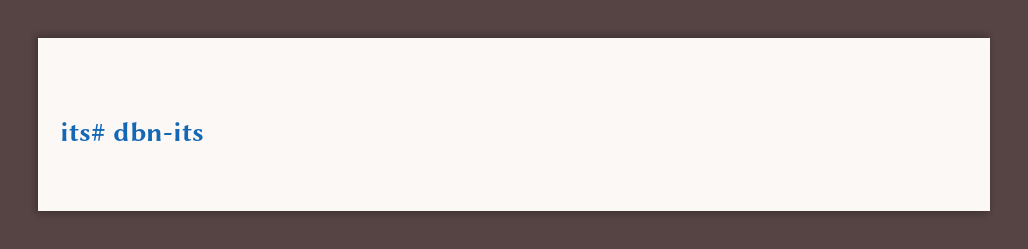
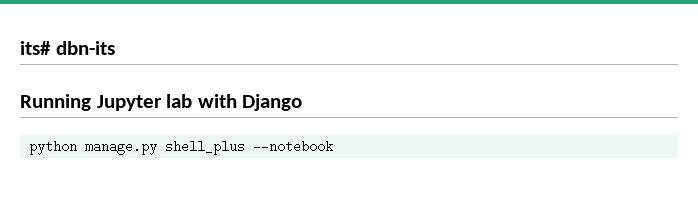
+ Running Jupyter lab with Django
+ python manage.py shell_plus --notebook

